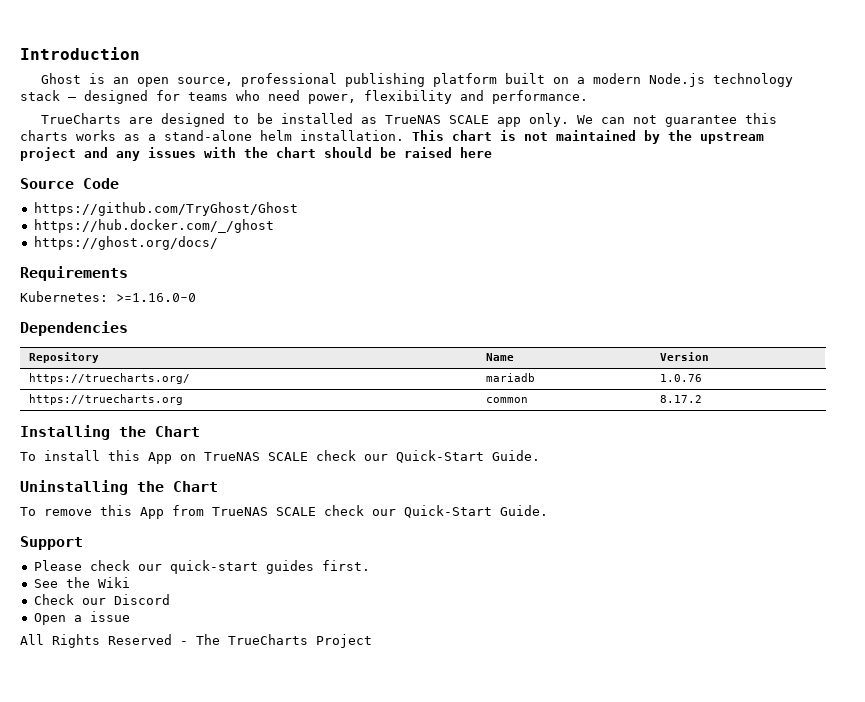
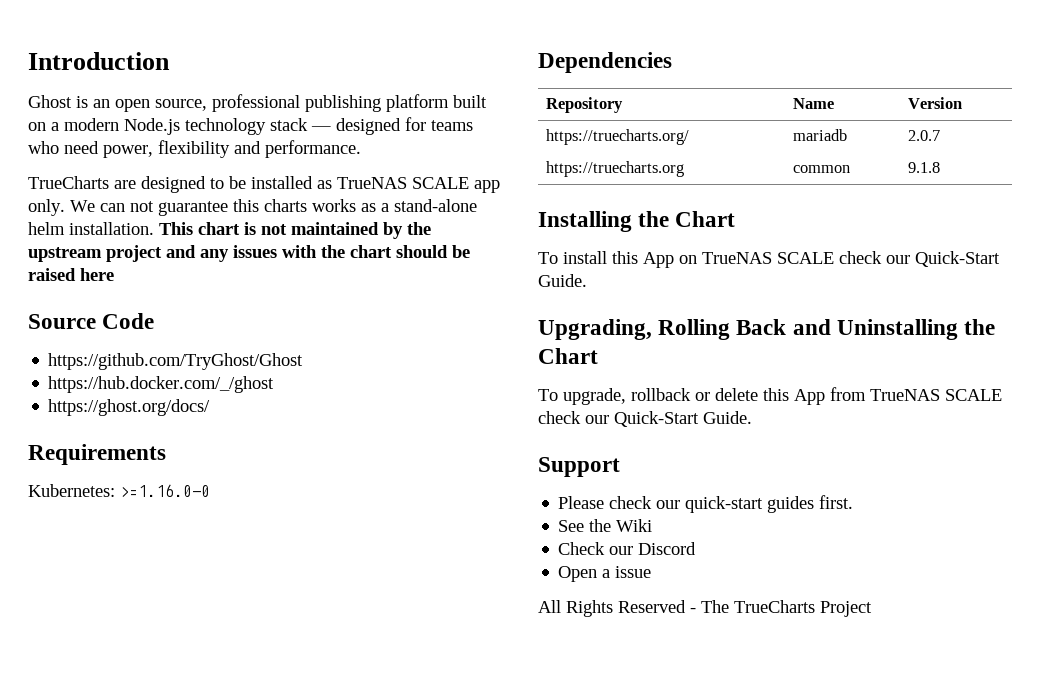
- https://truecharts.org/ | mariadb | 1.0.76
+ https://truecharts.org/ | mariadb | 2.0.7
- https://truecharts.org | common | 8.17.2
+ https://truecharts.org | common | 9.1.8
- Uninstalling the Chart
+ Upgrading, Rolling Back and Uninstalling the Chart
- To remove this App from TrueNAS SCALE check our Quick-Start Guide.
+ To upgrade, rollback or delete this App from TrueNAS SCALE check our Quick-Start Guide.

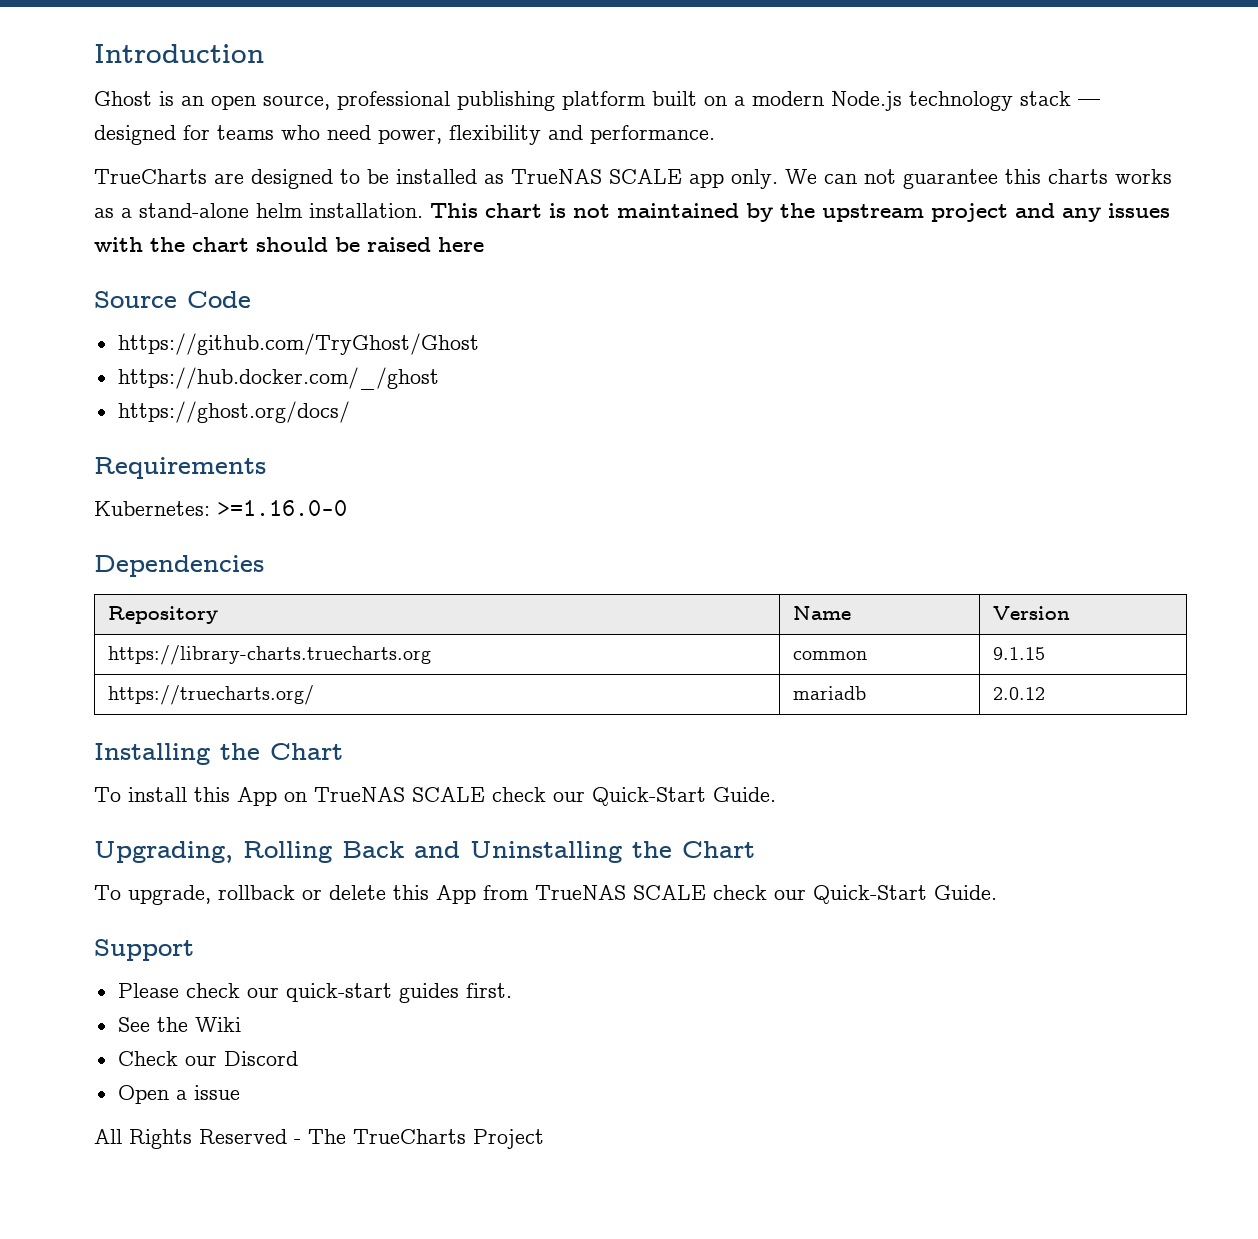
+ https://library-charts.truecharts.org | common | 9.1.15
- https://truecharts.org/ | mariadb | 2.0.7
- https://truecharts.org | common | 9.1.8
+ https://truecharts.org/ | mariadb | 2.0.12

